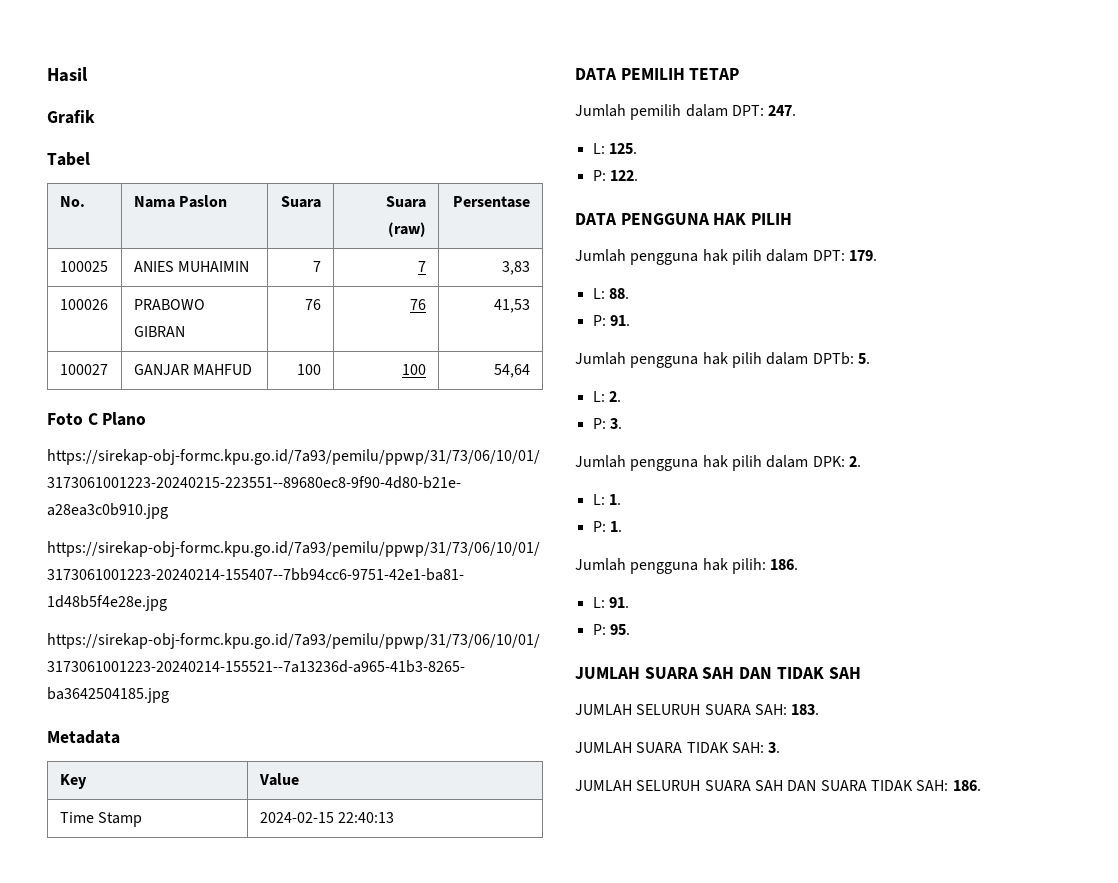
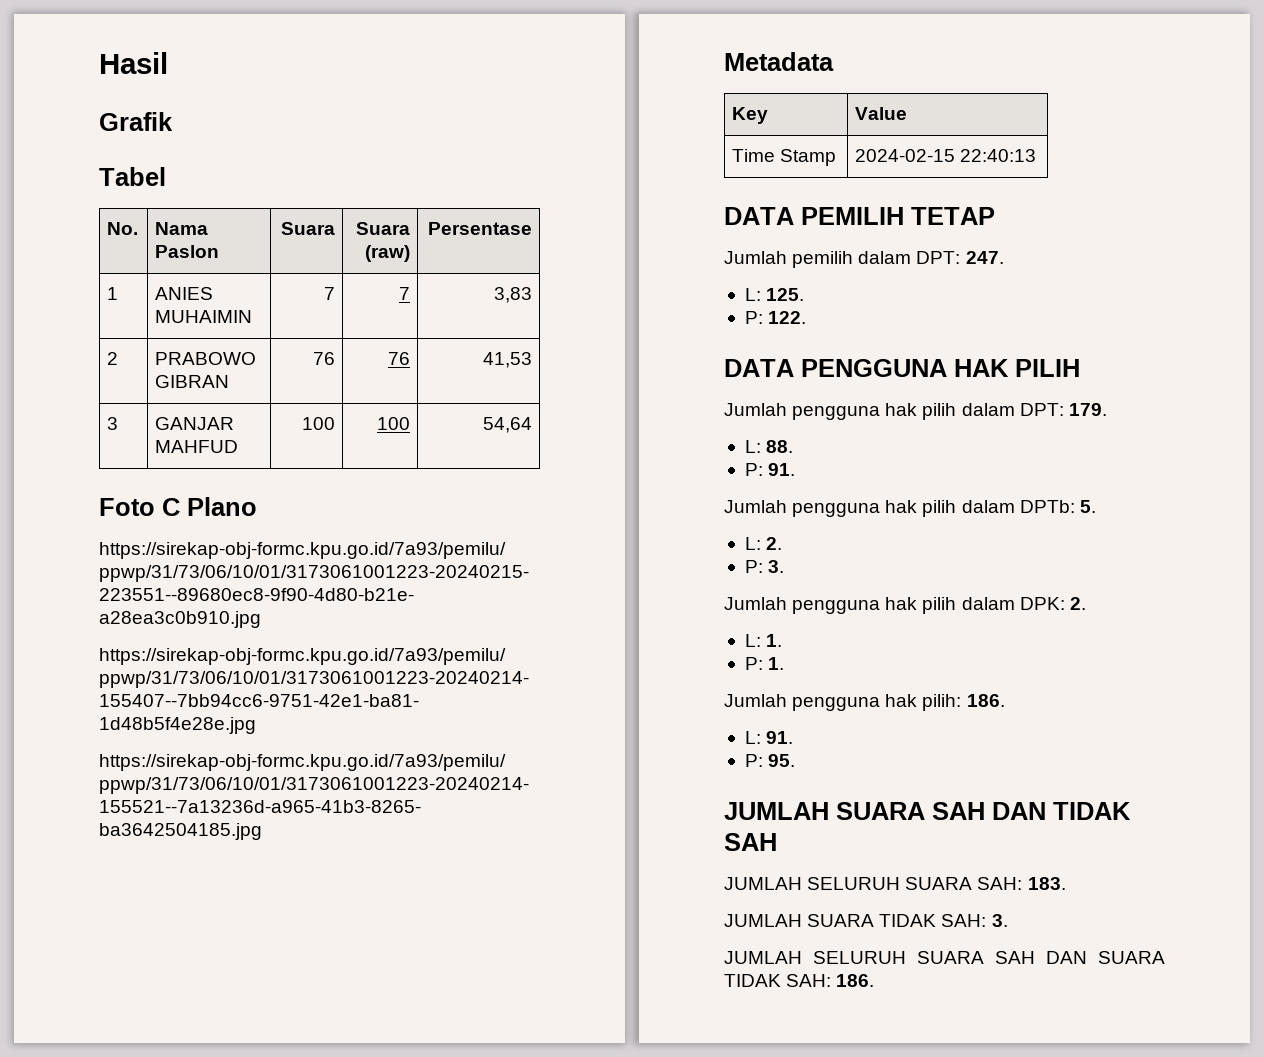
- 100025 | ANIES MUHAIMIN | 7 | 7 | 3,83
+ 1 | ANIES MUHAIMIN | 7 | 7 | 3,83
- 100026 | PRABOWO GIBRAN | 76 | 76 | 41,53
+ 2 | PRABOWO GIBRAN | 76 | 76 | 41,53
- 100027 | GANJAR MAHFUD | 100 | 100 | 54,64
+ 3 | GANJAR MAHFUD | 100 | 100 | 54,64

